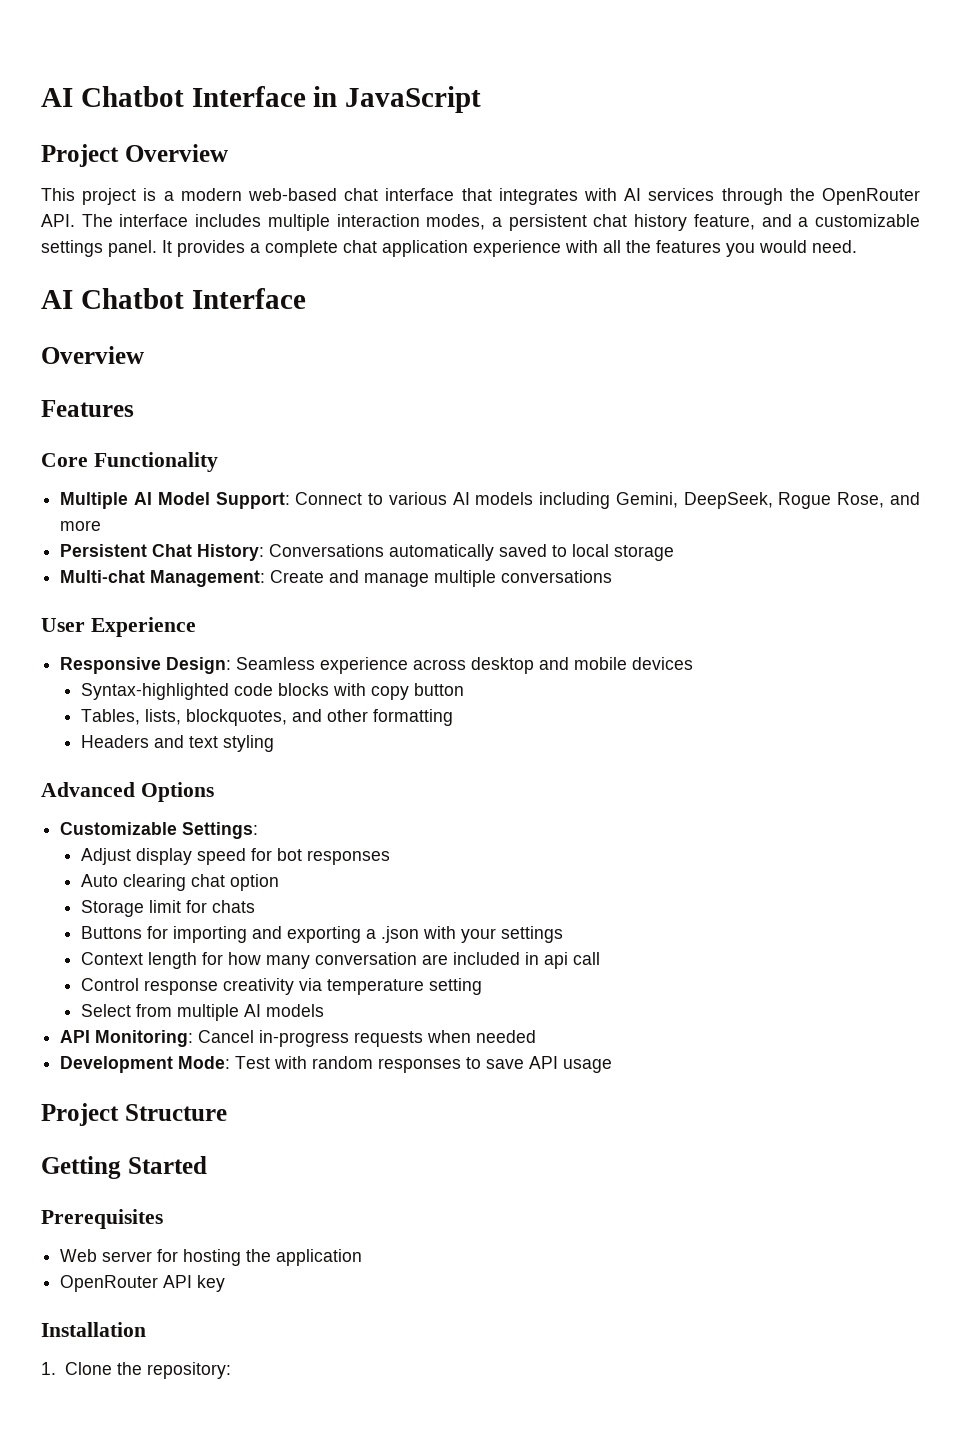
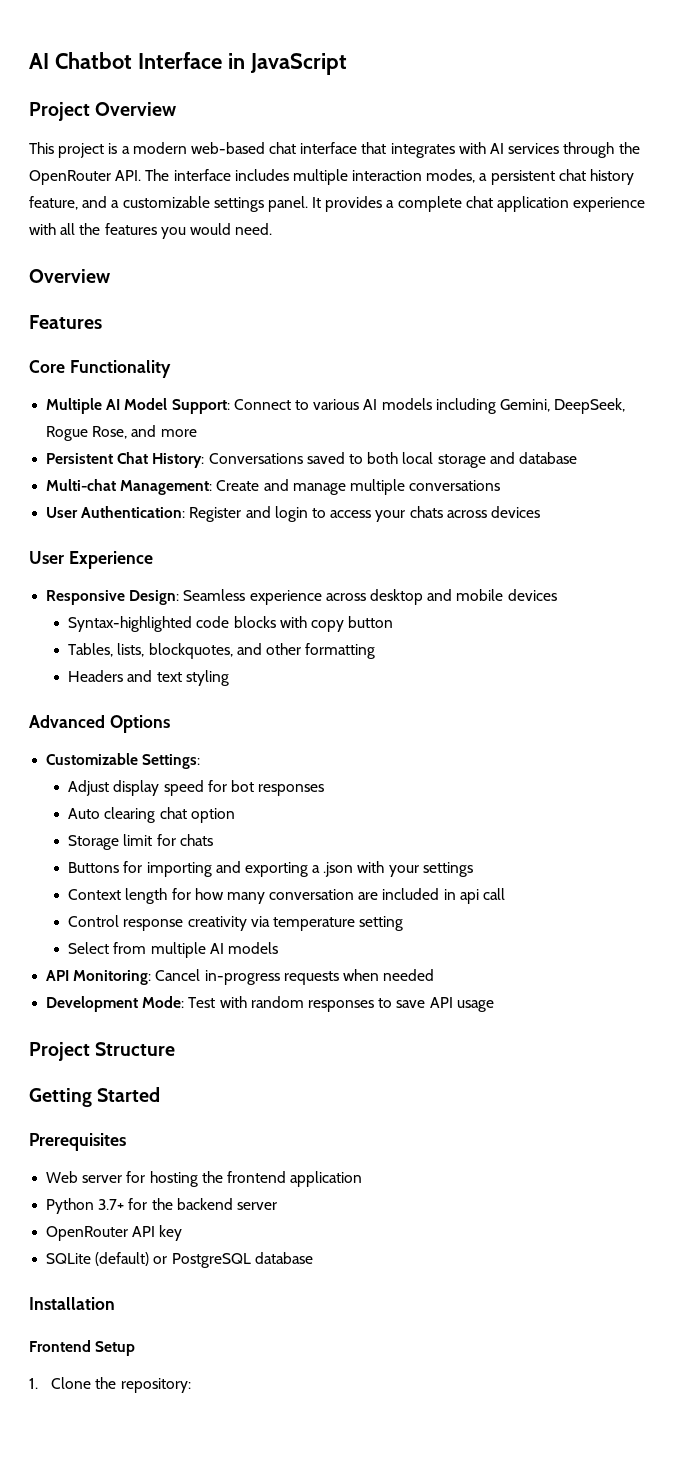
  It provides a complete chat application experience with all the features you would need.
- AI Chatbot Interface
- Persistent Chat History: Conversations automatically saved to local storage
+ Persistent Chat History: Conversations saved to both local storage and database
+ User Authentication: Register and login to access your chats across devices
- Web server for hosting the application
+ Web server for hosting the frontend application
+ Python 3.7+ for the backend server
  OpenRouter API key
+ SQLite (default) or PostgreSQL database
+ Frontend Setup

